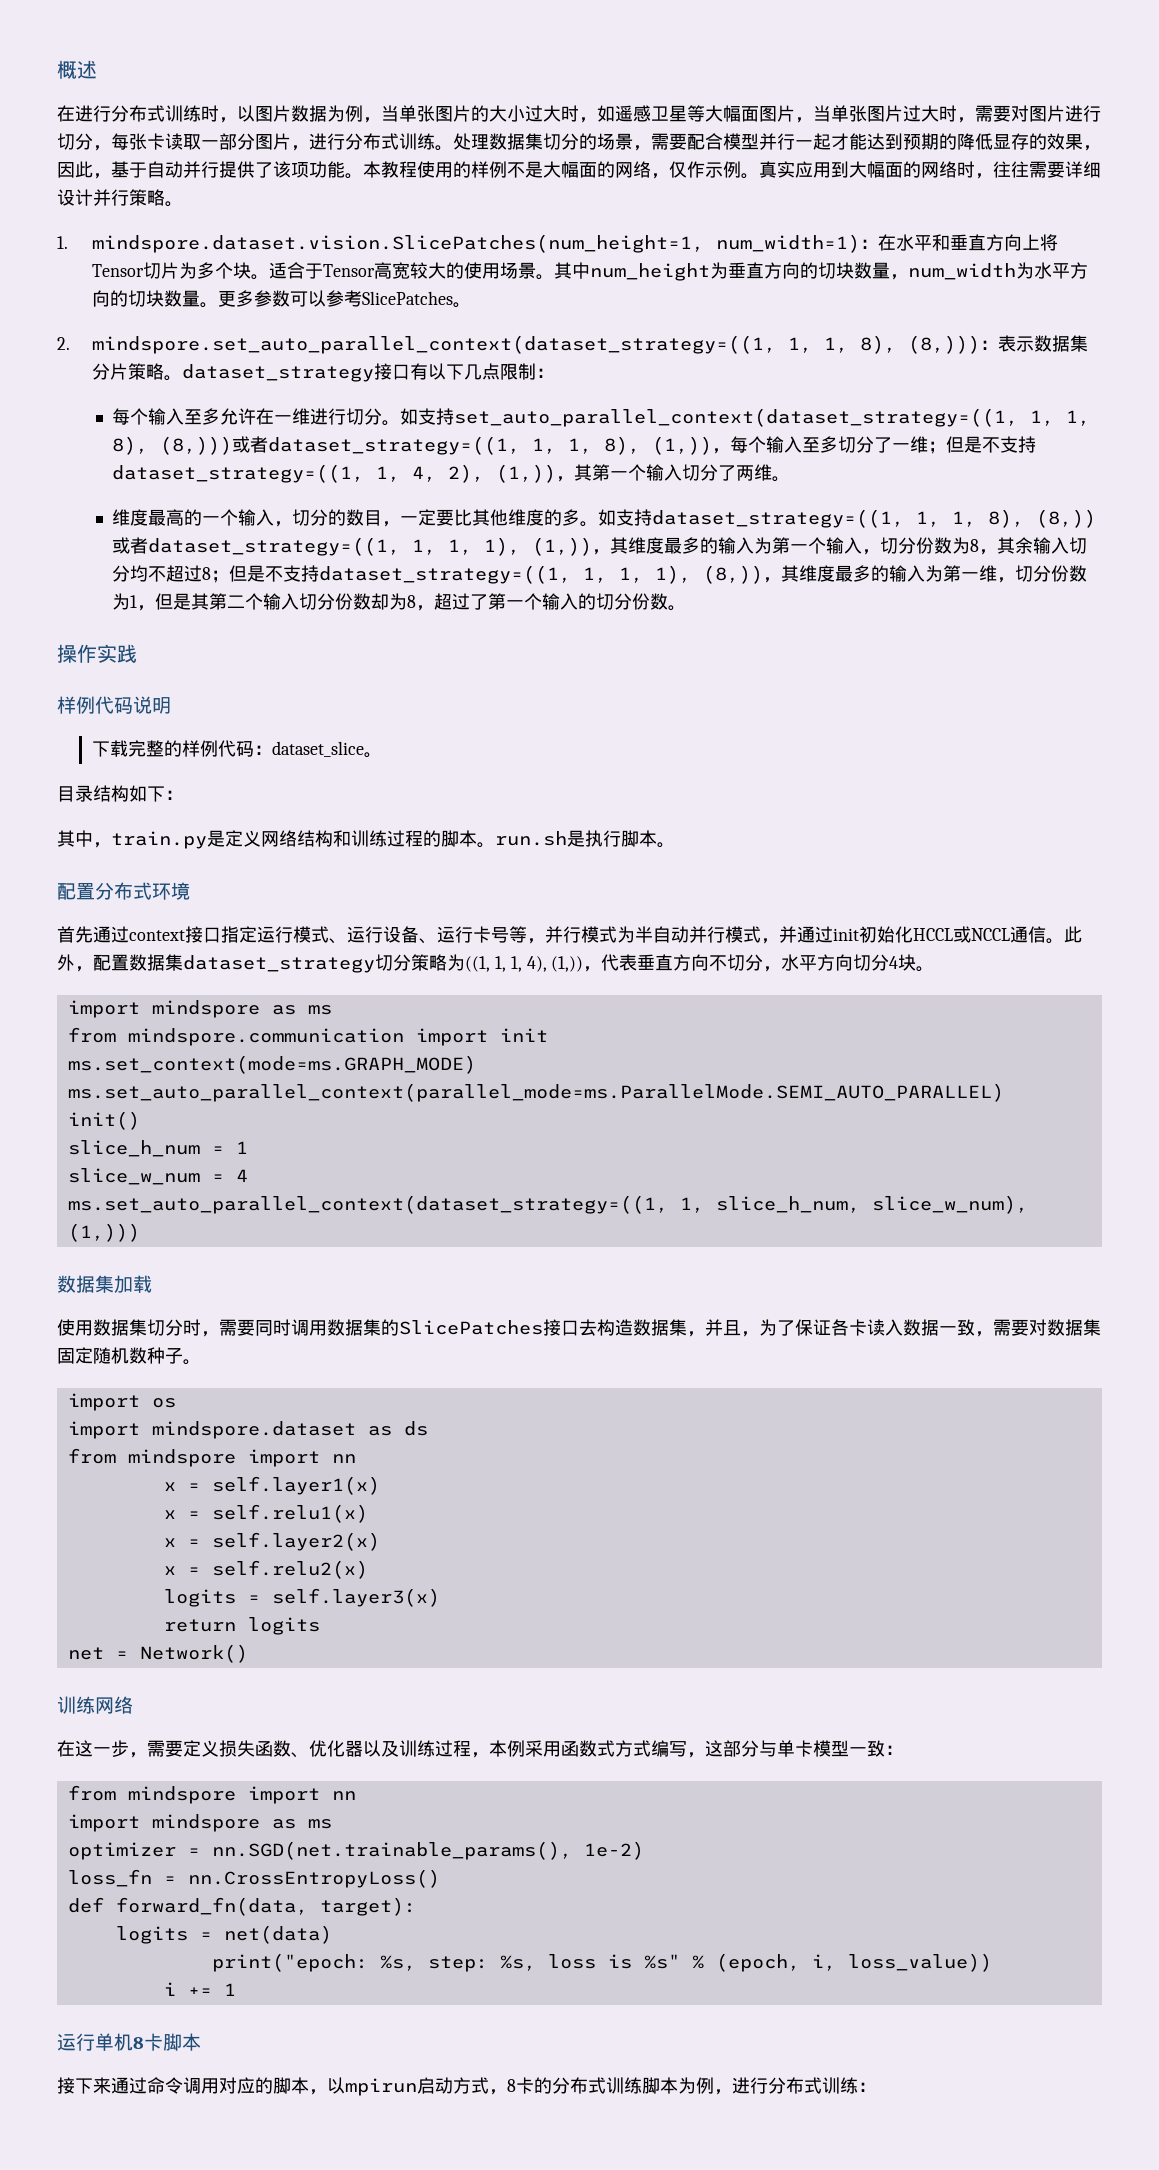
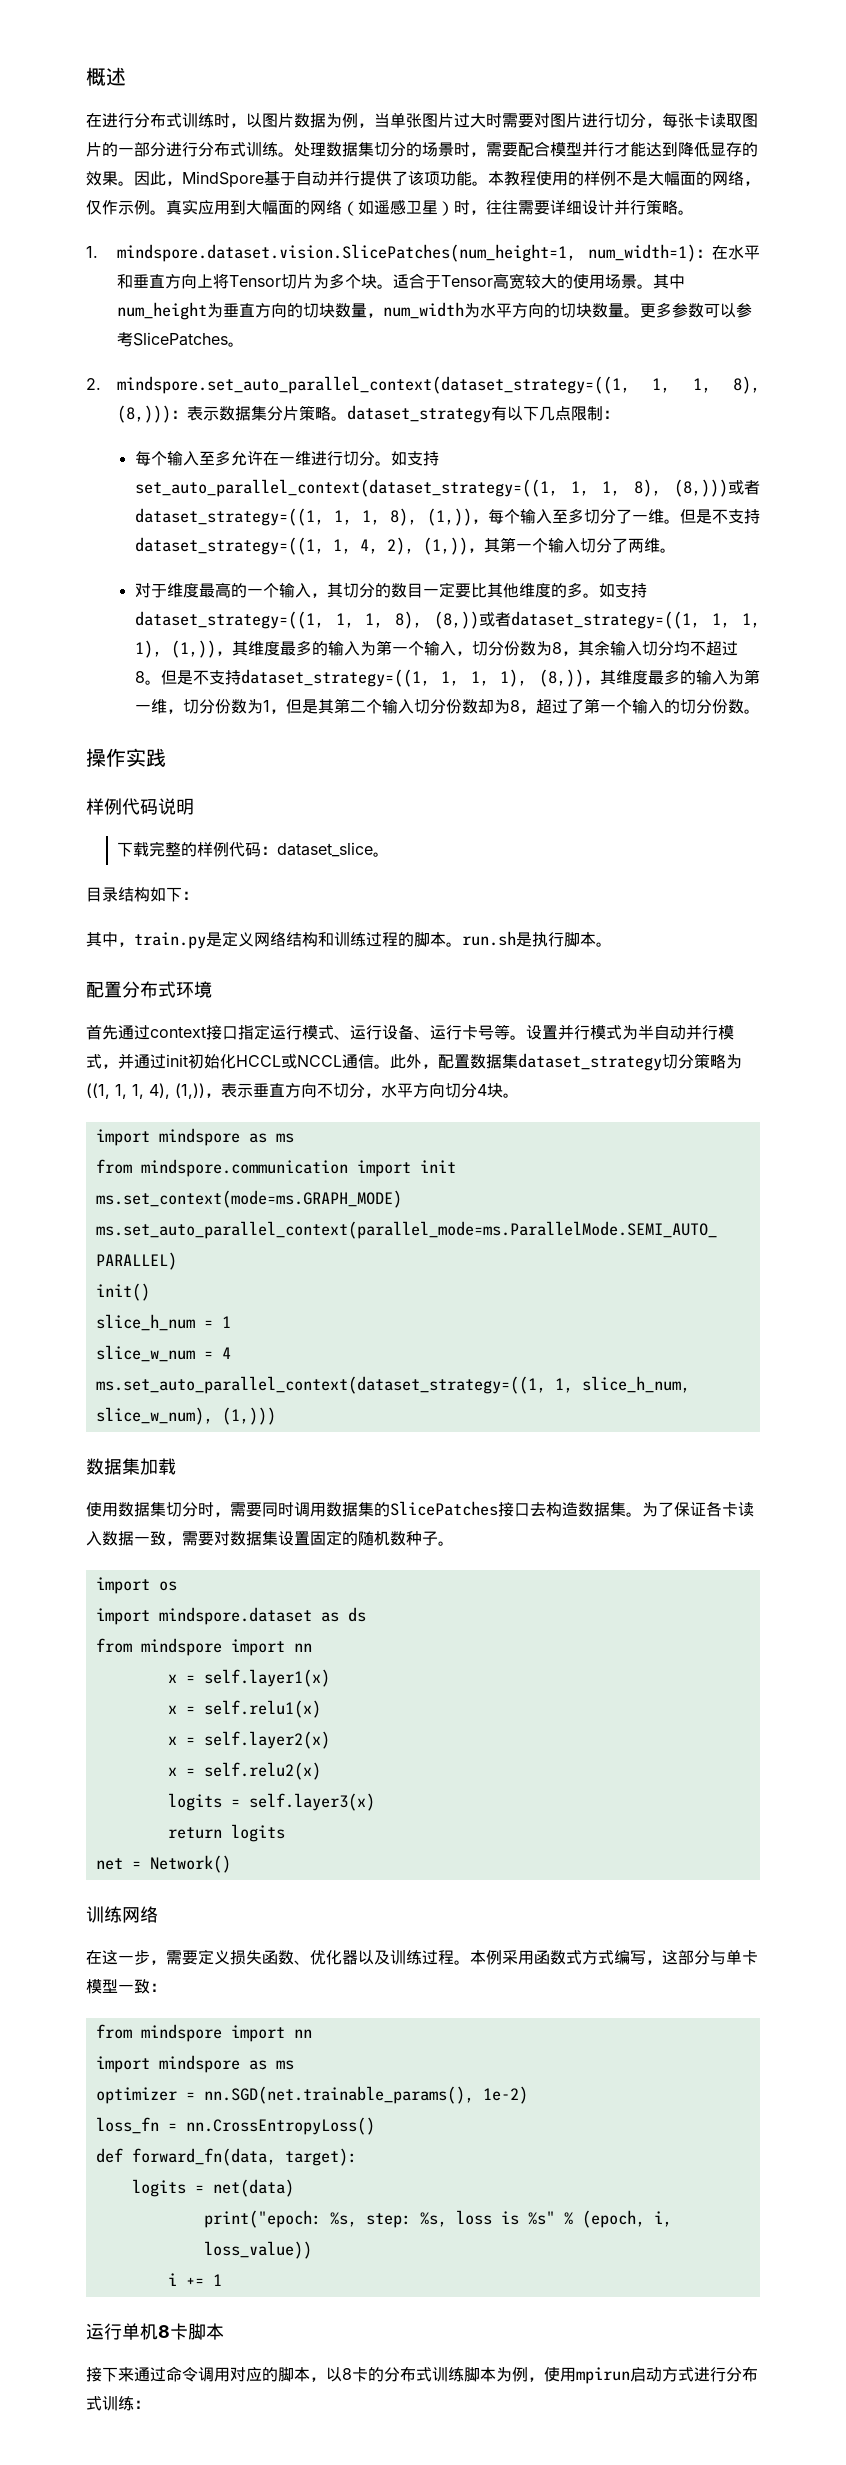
- 在进行分布式训练时，以图片数据为例，当单张图片的大小过大时，如遥感卫星等大幅面图片，当单张图片过大时，需要对图片进行切分，每张卡读取一部分图片，进行分布式训练。
+ 在进行分布式训练时，以图片数据为例，当单张图片过大时需要对图片进行切分，每张卡读取图片的一部分进行分布式训练。
- 处理数据集切分的场景，需要配合模型并行一起才能达到预期的降低显存的效果，因此，基于自动并行提供了该项功能。
+ 处理数据集切分的场景时，需要配合模型并行才能达到降低显存的效果。因此，MindSpore基于自动并行提供了该项功能。
- 真实应用到大幅面的网络时，往往需要详细设计并行策略。
+ 真实应用到大幅面的网络（如遥感卫星）时，往往需要详细设计并行策略。
- 2. mindspore.set_auto_parallel_context(dataset_strategy=((1, 1, 1, 8), (8,)))：表示数据集分片策略。dataset_strategy接口有以下几点限制：
+ 2. mindspore.set_auto_parallel_context(dataset_strategy=((1, 1, 1, 8), (8,)))：表示数据集分片策略。dataset_strategy有以下几点限制：
- 如支持set_auto_parallel_context(dataset_strategy=((1, 1, 1, 8), (8,)))或者dataset_strategy=((1, 1, 1, 8), (1,))，每个输入至多切分了一维；但是不支持dataset_strategy=((1, 1, 4, 2), (1,))，其第一个输入切分了两维。
+ 如支持set_auto_parallel_context(dataset_strategy=((1, 1, 1, 8), (8,)))或者dataset_strategy=((1, 1, 1, 8), (1,))，每个输入至多切分了一维。但是不支持dataset_strategy=((1, 1, 4, 2), (1,))，其第一个输入切分了两维。
- 维度最高的一个输入，切分的数目，一定要比其他维度的多。
+ 对于维度最高的一个输入，其切分的数目一定要比其他维度的多。
- 如支持dataset_strategy=((1, 1, 1, 8), (8,))或者dataset_strategy=((1, 1, 1, 1), (1,))，其维度最多的输入为第一个输入，切分份数为8，其余输入切分均不超过8；
+ 如支持dataset_strategy=((1, 1, 1, 8), (8,))或者dataset_strategy=((1, 1, 1, 1), (1,))，其维度最多的输入为第一个输入，切分份数为8，其余输入切分均不超过8。
- 首先通过context接口指定运行模式、运行设备、运行卡号等，并行模式为半自动并行模式，并通过init初始化HCCL或NCCL通信。
+ 首先通过context接口指定运行模式、运行设备、运行卡号等。设置并行模式为半自动并行模式，并通过init初始化HCCL或NCCL通信。
- 此外，配置数据集dataset_strategy切分策略为((1, 1, 1, 4), (1,))，代表垂直方向不切分，水平方向切分4块。
+ 此外，配置数据集dataset_strategy切分策略为((1, 1, 1, 4), (1,))，表示垂直方向不切分，水平方向切分4块。
- 使用数据集切分时，需要同时调用数据集的SlicePatches接口去构造数据集，并且，为了保证各卡读入数据一致，需要对数据集固定随机数种子。
+ 使用数据集切分时，需要同时调用数据集的SlicePatches接口去构造数据集。为了保证各卡读入数据一致，需要对数据集设置固定的随机数种子。
- 在这一步，需要定义损失函数、优化器以及训练过程，本例采用函数式方式编写，这部分与单卡模型一致：
+ 在这一步，需要定义损失函数、优化器以及训练过程。本例采用函数式方式编写，这部分与单卡模型一致：
- 接下来通过命令调用对应的脚本，以mpirun启动方式，8卡的分布式训练脚本为例，进行分布式训练：
+ 接下来通过命令调用对应的脚本，以8卡的分布式训练脚本为例，使用mpirun启动方式进行分布式训练：

